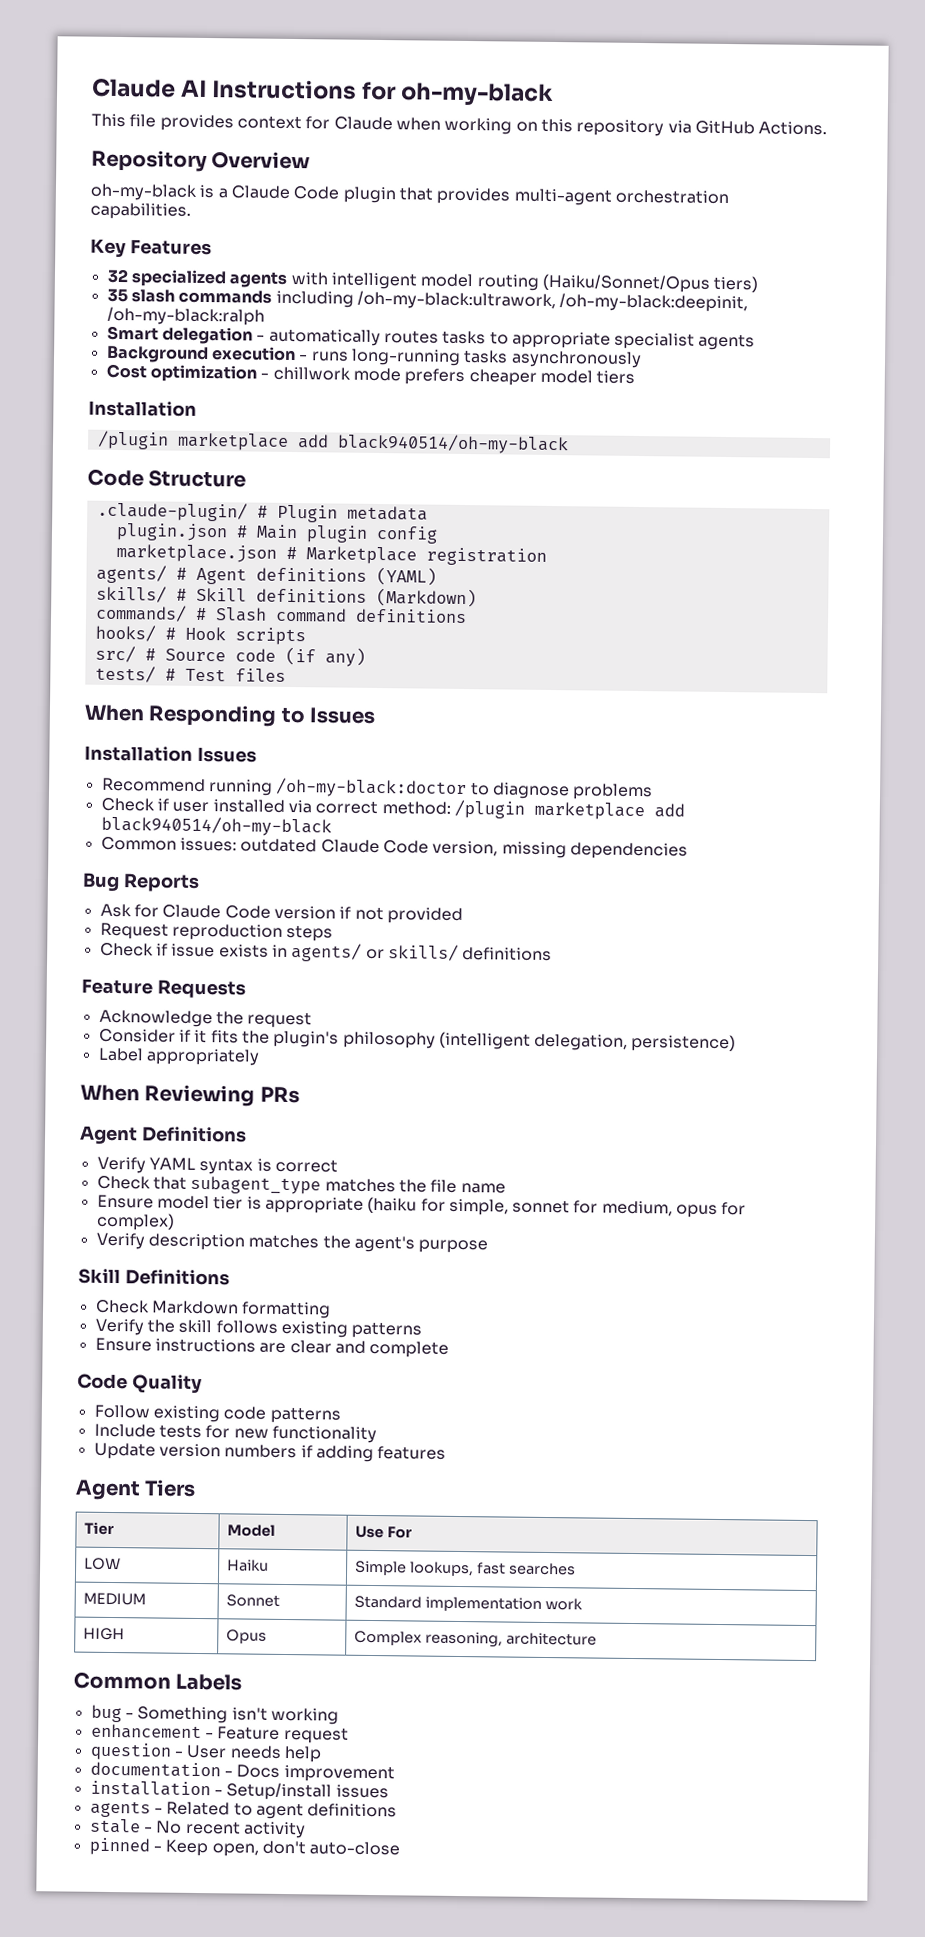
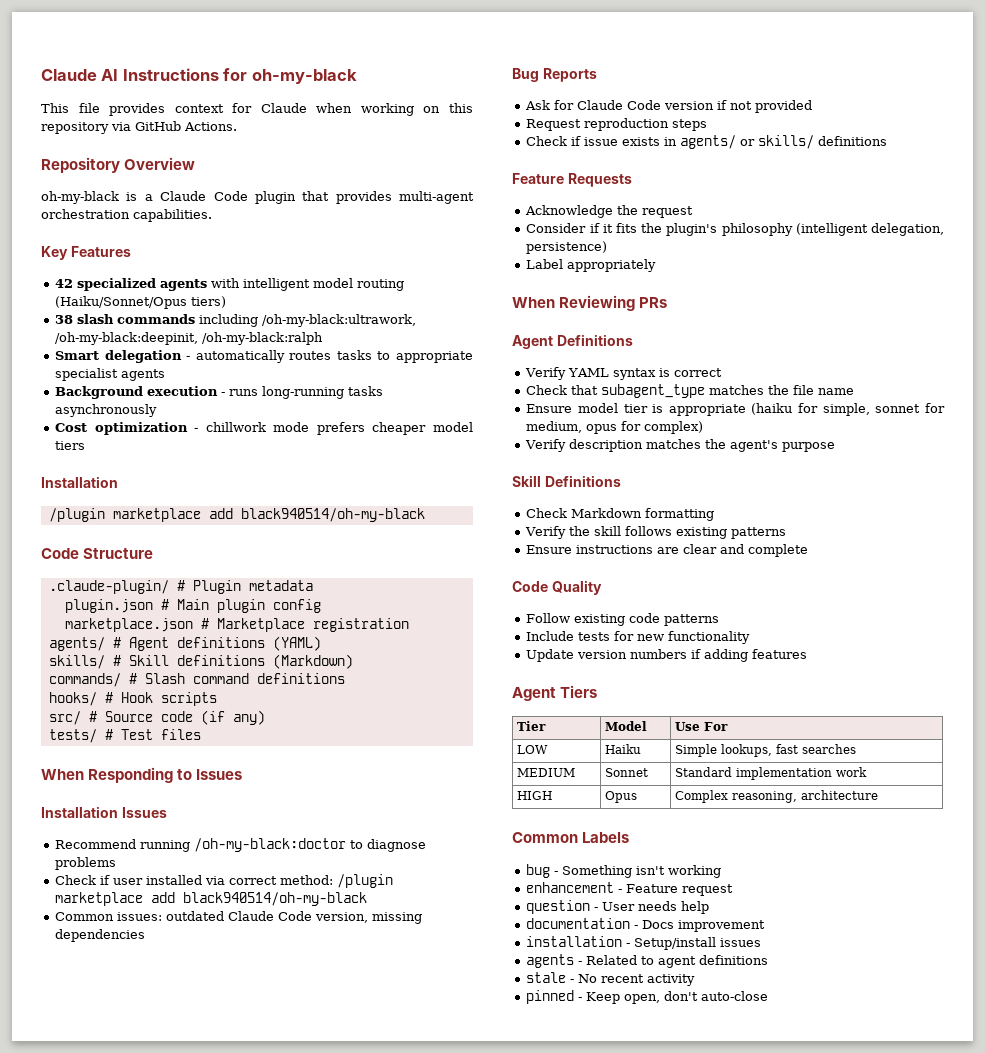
- 32 specialized agents with intelligent model routing (Haiku/Sonnet/Opus tiers)
+ 42 specialized agents with intelligent model routing (Haiku/Sonnet/Opus tiers)
- 35 slash commands including /oh-my-black:ultrawork, /oh-my-black:deepinit, /oh-my-black:ralph
+ 38 slash commands including /oh-my-black:ultrawork, /oh-my-black:deepinit, /oh-my-black:ralph

